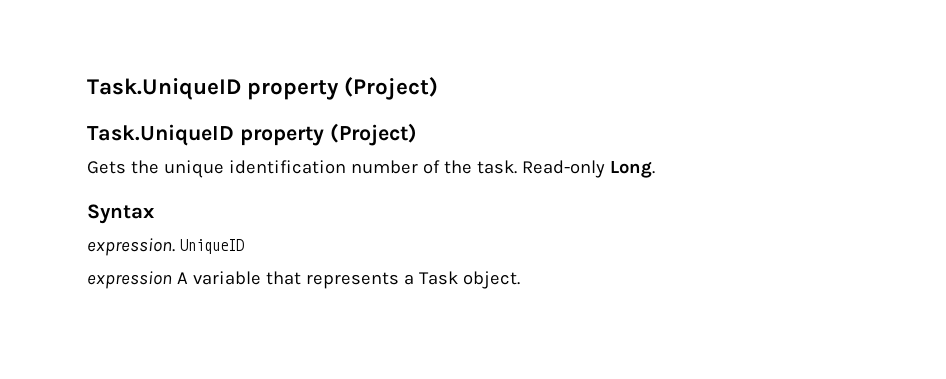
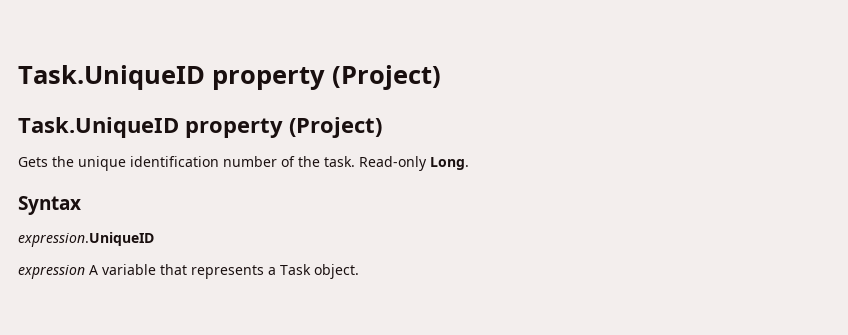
- expression. UniqueID
+ expression.UniqueID

